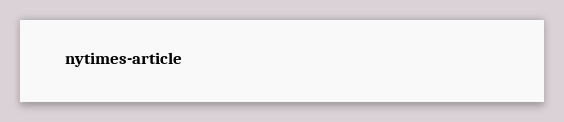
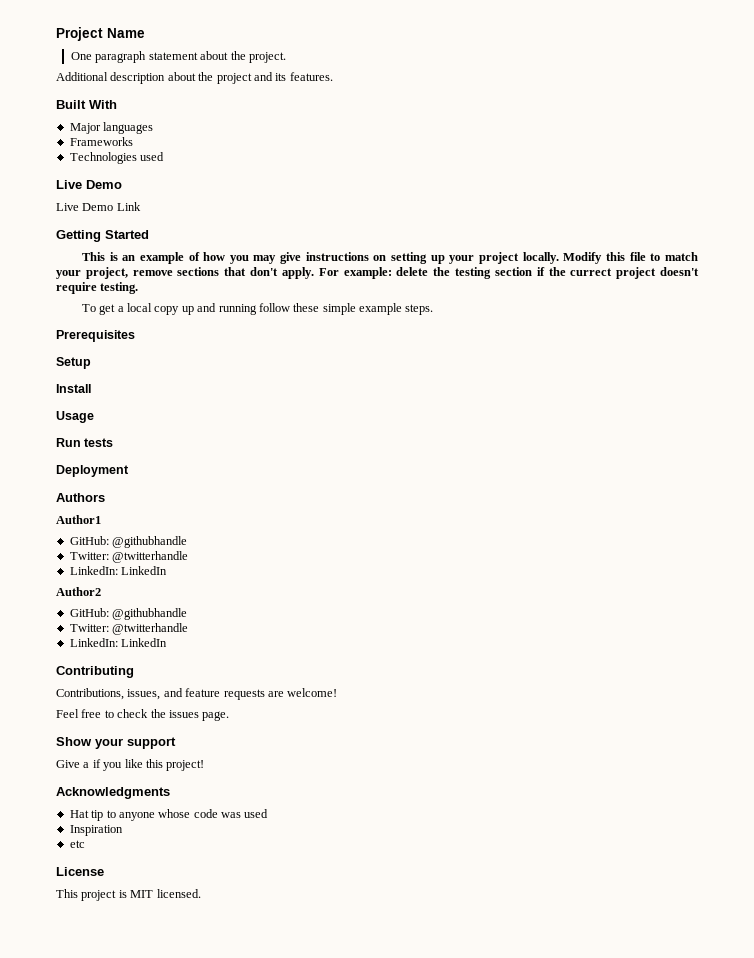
- nytimes-article
+ Project Name
+ One paragraph statement about the project.
+ Additional description about the project and its features.
+ Built With
+ Major languages
+ Frameworks
+ Technologies used
+ Live Demo
+ Live Demo Link
+ Getting Started
+ This is an example of how you may give instructions on setting up your project locally. Modify this file to match your project, remove sections that don't apply. For example: delete the testing section if the currect project doesn't require testing.
+ To get a local copy up and running follow these simple example steps.
+ Prerequisites
+ Setup
+ Install
+ Usage
+ Run tests
+ Deployment
+ Authors
+ Author1
+ GitHub: @githubhandle
+ Twitter: @twitterhandle
+ LinkedIn: LinkedIn
+ Author2
+ GitHub: @githubhandle
+ Twitter: @twitterhandle
+ LinkedIn: LinkedIn
+ Contributing
+ Contributions, issues, and feature requests are welcome!
+ Feel free to check the issues page.
+ Show your support
+ Give a if you like this project!
+ Acknowledgments
+ Hat tip to anyone whose code was used
+ Inspiration
+ etc
+ License
+ This project is MIT licensed.

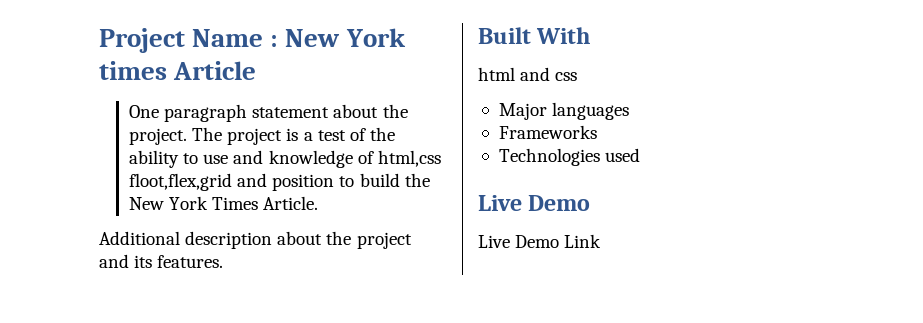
- Project Name
+ Project Name : New York times Article
+ The project is a test of the ability to use and knowledge of html,css floot,flex,grid and position to build the New York Times Article.
+ html and css
- Getting Started
- This is an example of how you may give instructions on setting up your project locally. Modify this file to match your project, remove sections that don't apply. For example: delete the testing section if the currect project doesn't require testing.
- To get a local copy up and running follow these simple example steps.
- Prerequisites
- Setup
- Install
- Usage
- Run tests
- Deployment
- Authors
- Author1
- GitHub: @githubhandle
- Twitter: @twitterhandle
- LinkedIn: LinkedIn
- Author2
- GitHub: @githubhandle
- Twitter: @twitterhandle
- LinkedIn: LinkedIn
- Contributing
- Contributions, issues, and feature requests are welcome!
- Feel free to check the issues page.
- Show your support
- Give a if you like this project!
- Acknowledgments
- Hat tip to anyone whose code was used
- Inspiration
- etc
- License
- This project is MIT licensed.

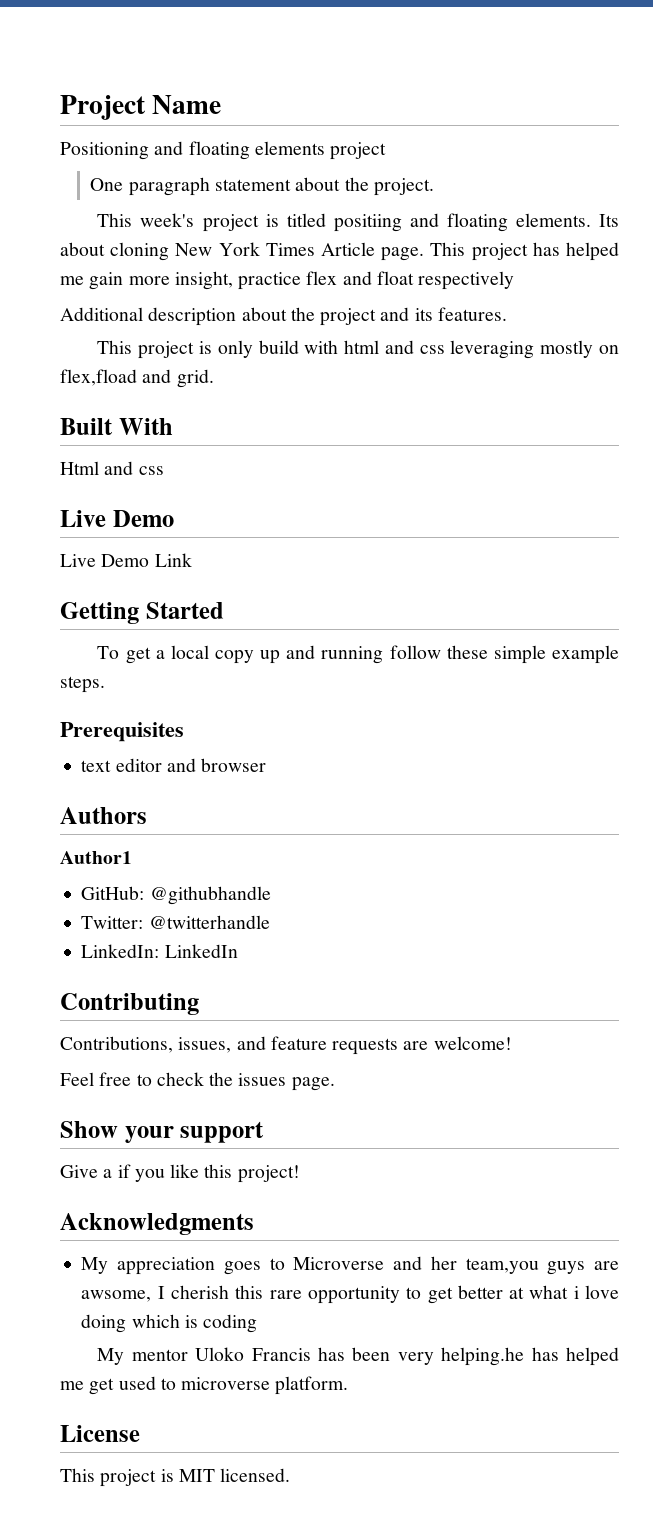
- Project Name : New York times Article
+ Project Name
+ Positioning and floating elements project
- One paragraph statement about the project. The project is a test of the ability to use and knowledge of html,css floot,flex,grid and position to build the New York Times Article.
+ One paragraph statement about the project.
+ This week's project is titled positiing and floating elements. Its about cloning New York Times Article page. This project has helped me gain more insight, practice flex and float respectively
+ This project is only build with html and css leveraging mostly on flex,fload and grid.
- html and css
- Major languages
- Frameworks
- Technologies used
+ Html and css
+ Getting Started
+ To get a local copy up and running follow these simple example steps.
+ Prerequisites
+ text editor and browser
+ Authors
+ Author1
+ GitHub: @githubhandle
+ Twitter: @twitterhandle
+ LinkedIn: LinkedIn
+ Contributing
+ Contributions, issues, and feature requests are welcome!
+ Feel free to check the issues page.
+ Show your support
+ Give a if you like this project!
+ Acknowledgments
+ My appreciation goes to Microverse and her team,you guys are awsome, I cherish this rare opportunity to get better at what i love doing which is coding
+ My mentor Uloko Francis has been very helping.he has helped me get used to microverse platform.
+ License
+ This project is MIT licensed.

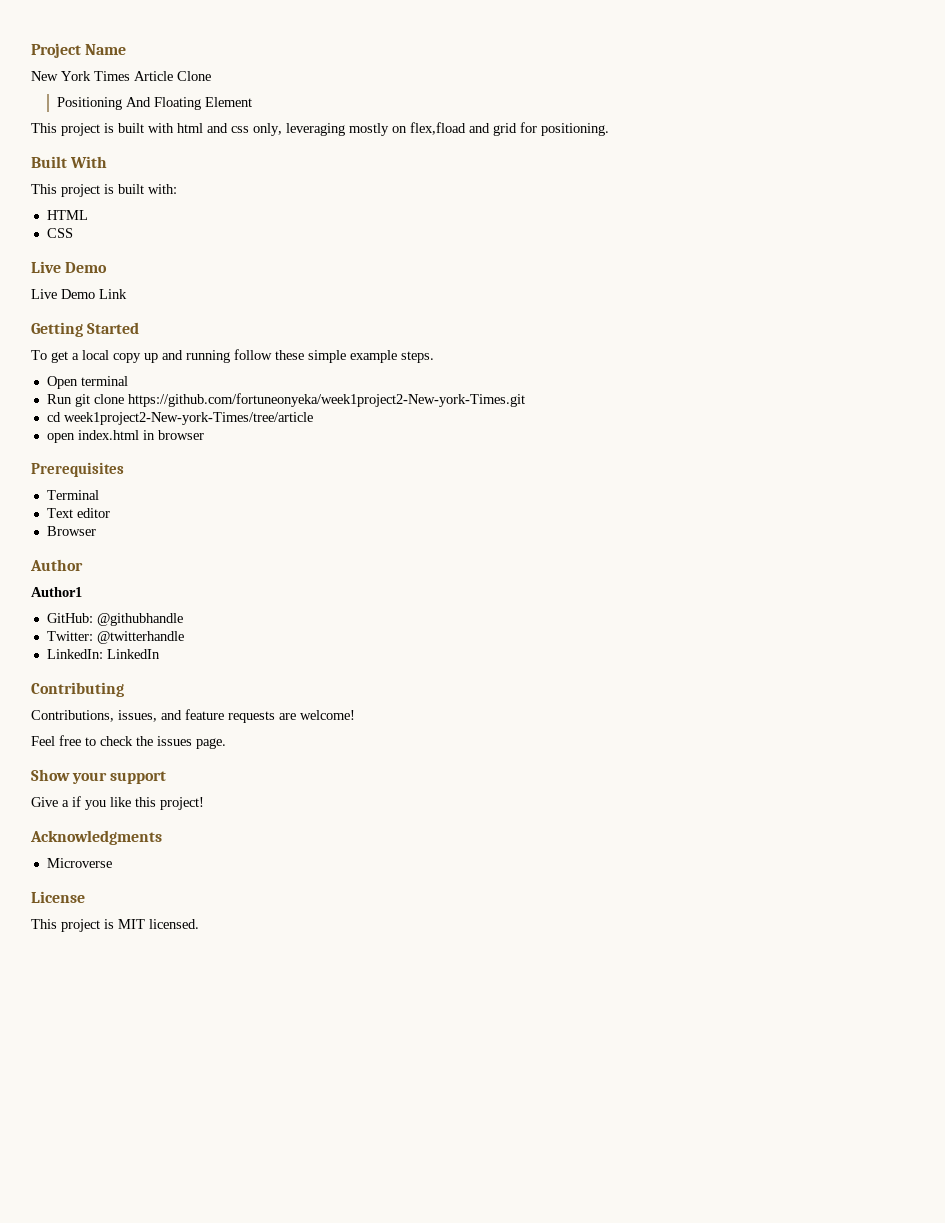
- Positioning and floating elements project
- One paragraph statement about the project.
- This week's project is titled positiing and floating elements. Its about cloning New York Times Article page. This project has helped me gain more insight, practice flex and float respectively
- Additional description about the project and its features.
- This project is only build with html and css leveraging mostly on flex,fload and grid.
+ New York Times Article Clone
+ Positioning And Floating Element
+ This project is built with html and css only, leveraging mostly on flex,fload and grid for positioning.
- Html and css
+ This project is built with:
+ HTML
+ CSS
+ Open terminal
+ Run git clone https://github.com/fortuneonyeka/week1project2-New-york-Times.git
+ cd week1project2-New-york-Times/tree/article
+ open index.html in browser
- text editor and browser
- Authors
+ Terminal
+ Text editor
+ Browser
+ Author
- My appreciation goes to Microverse and her team,you guys are awsome, I cherish this rare opportunity to get better at what i love doing which is coding
- My mentor Uloko Francis has been very helping.he has helped me get used to microverse platform.
+ Microverse

